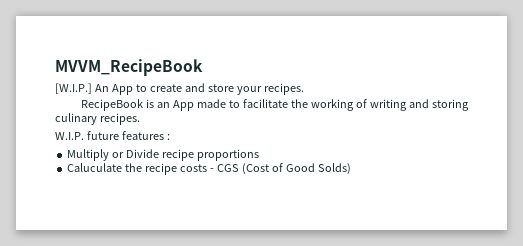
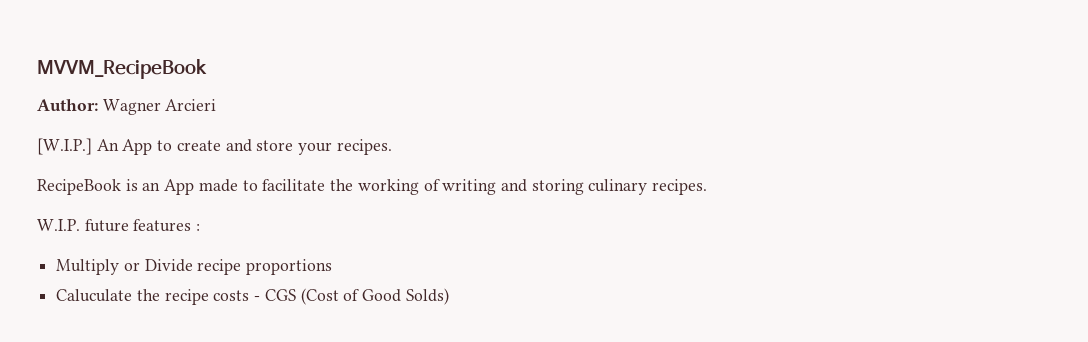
+ Author: Wagner Arcieri

